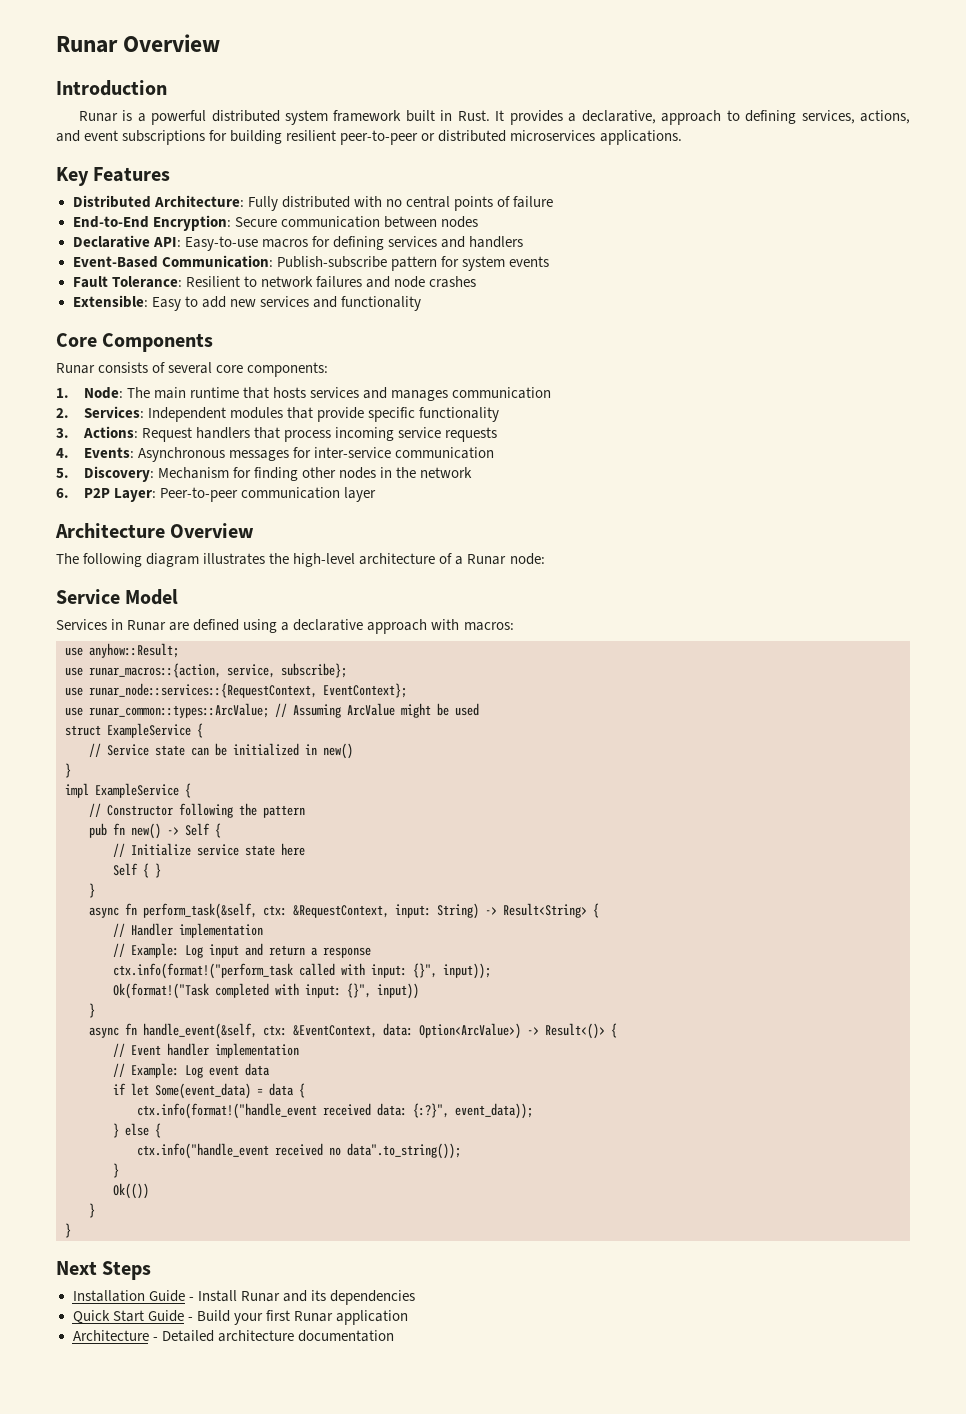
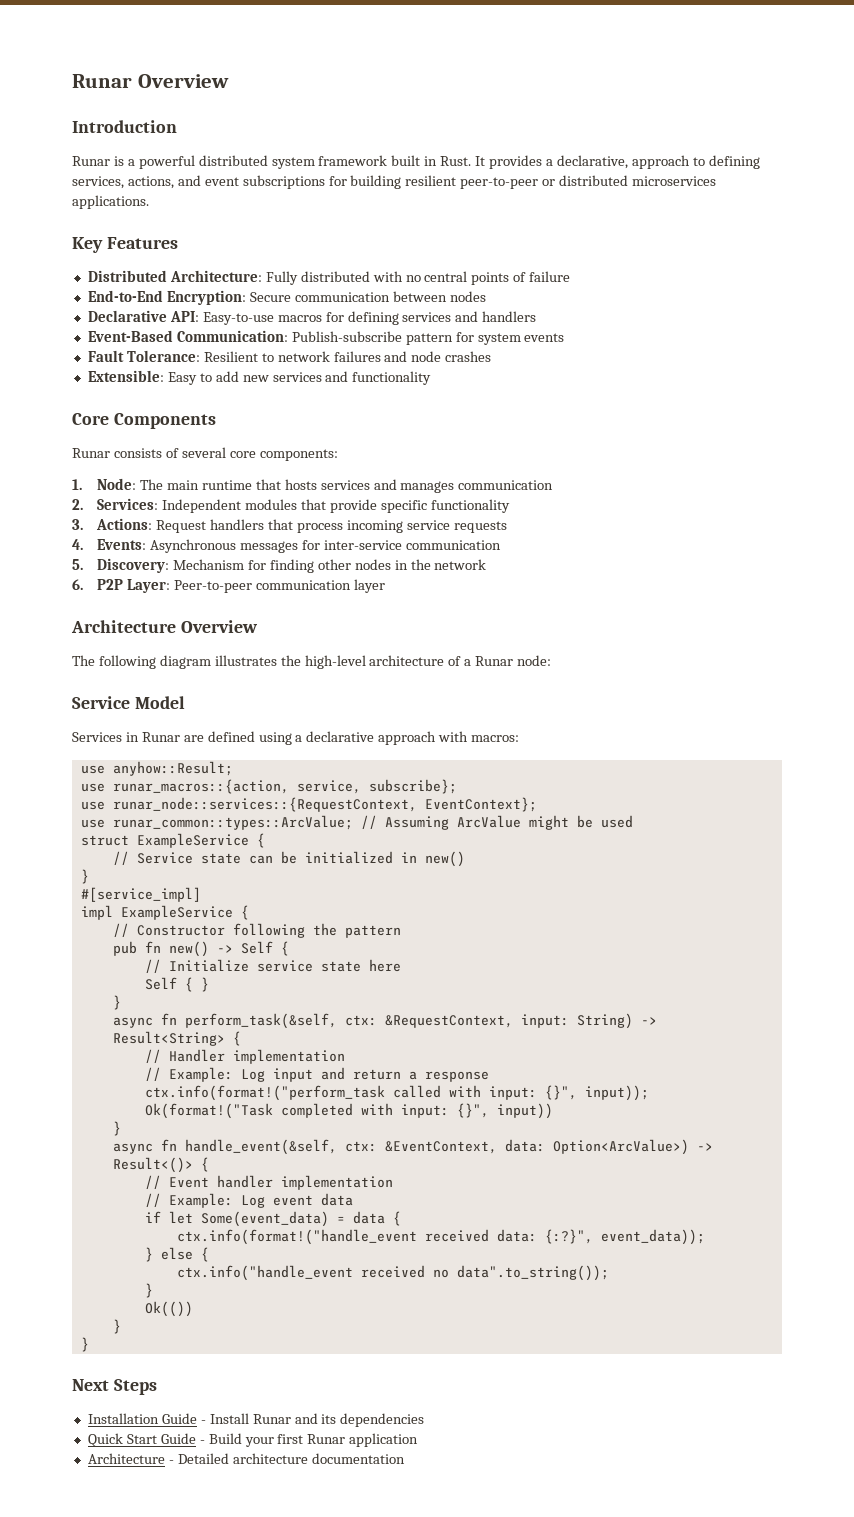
+ #[service_impl]

